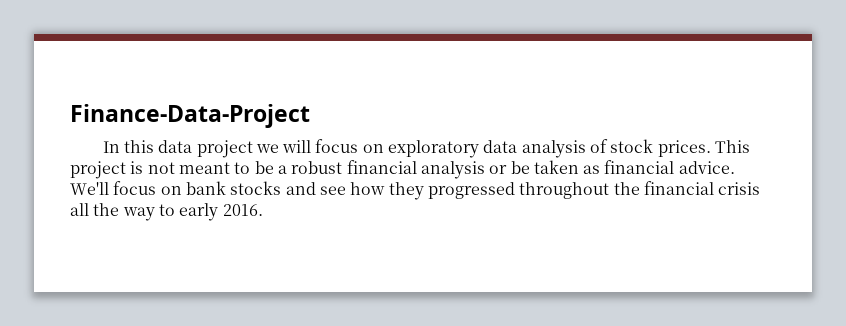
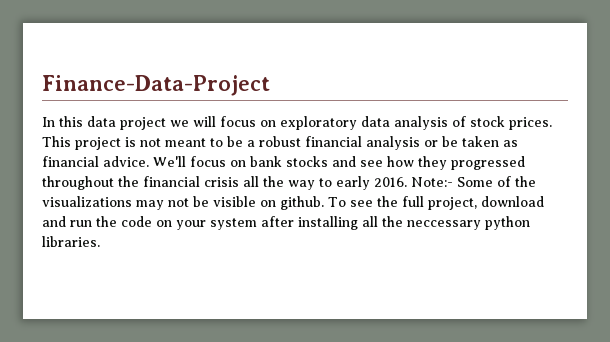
+ Note:- Some of the visualizations may not be visible on github. To see the full project, download and run the code on your system after installing all the neccessary python libraries.

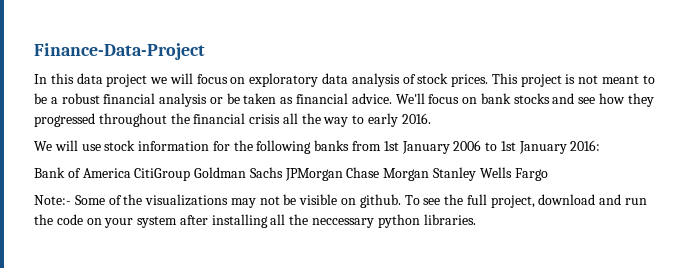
- We'll focus on bank stocks and see how they progressed throughout the financial crisis all the way to early 2016. Note:- Some of the visualizations may not be visible on github.
+ We'll focus on bank stocks and see how they progressed throughout the financial crisis all the way to early 2016.
+ We will use stock information for the following banks from 1st January 2006 to 1st January 2016:
+ Bank of America CitiGroup Goldman Sachs JPMorgan Chase Morgan Stanley Wells Fargo
+ Note:- Some of the visualizations may not be visible on github.

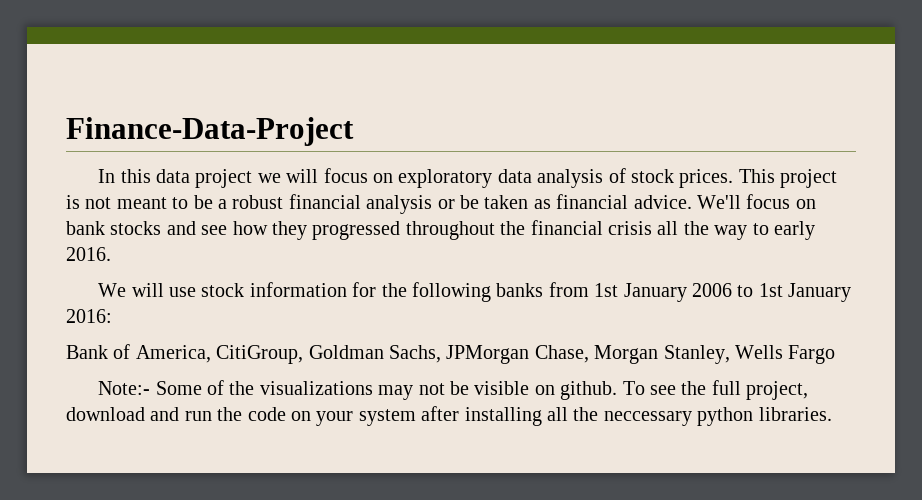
- Bank of America CitiGroup Goldman Sachs JPMorgan Chase Morgan Stanley Wells Fargo
+ Bank of America, CitiGroup, Goldman Sachs, JPMorgan Chase, Morgan Stanley, Wells Fargo

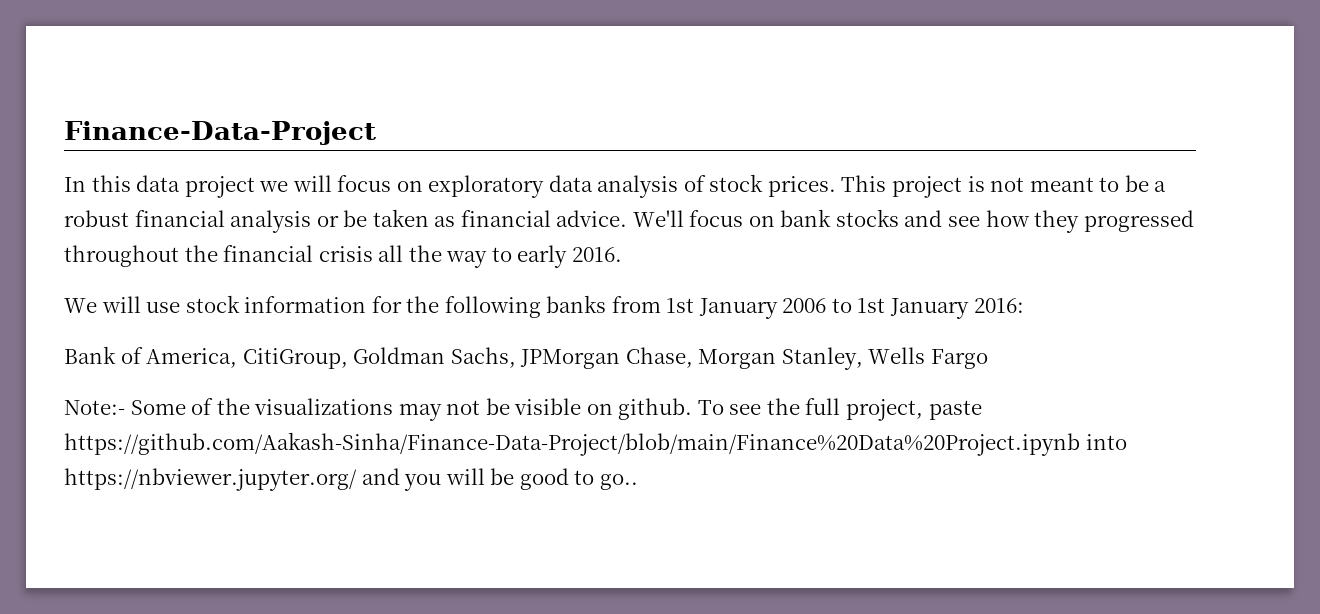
- To see the full project, download and run the code on your system after installing all the neccessary python libraries.
+ To see the full project, paste https://github.com/Aakash-Sinha/Finance-Data-Project/blob/main/Finance%20Data%20Project.ipynb into https://nbviewer.jupyter.org/ and you will be good to go..

